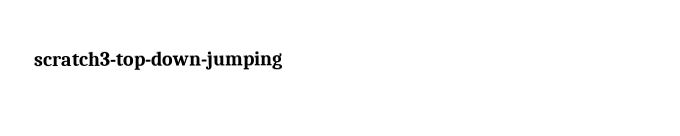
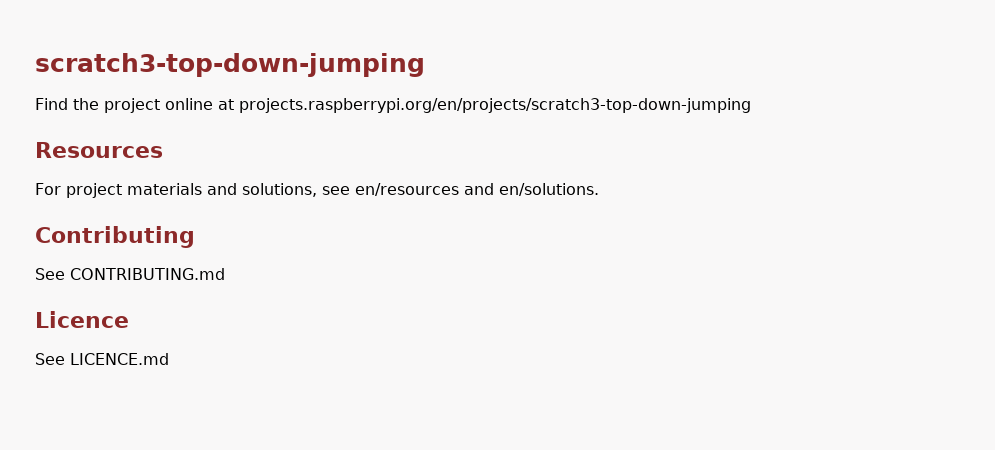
+ Find the project online at projects.raspberrypi.org/en/projects/scratch3-top-down-jumping
+ Resources
+ For project materials and solutions, see en/resources and en/solutions.
+ Contributing
+ See CONTRIBUTING.md
+ Licence
+ See LICENCE.md

